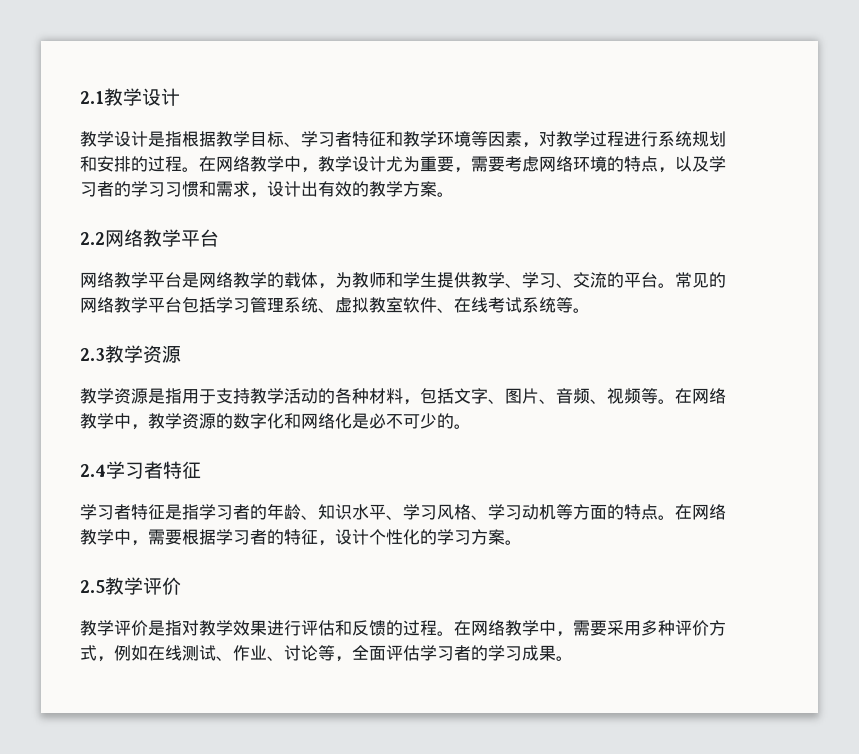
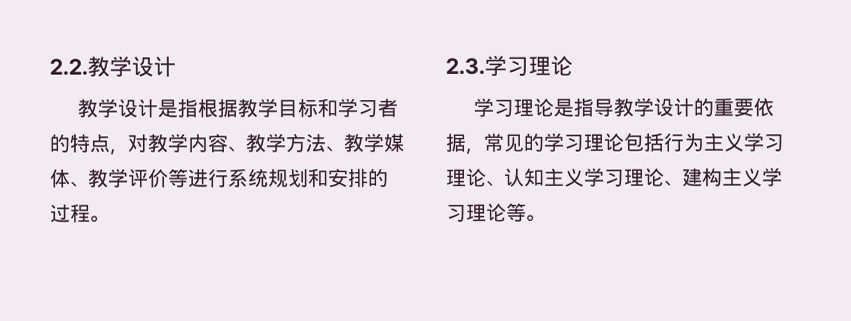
- 2.1教学设计
+ 2.2.教学设计
- 教学设计是指根据教学目标、学习者特征和教学环境等因素，对教学过程进行系统规划和安排的过程。在网络教学中，教学设计尤为重要，需要考虑网络环境的特点，以及学习者的学习习惯和需求，设计出有效的教学方案。
- 2.2网络教学平台
- 网络教学平台是网络教学的载体，为教师和学生提供教学、学习、交流的平台。常见的网络教学平台包括学习管理系统、虚拟教室软件、在线考试系统等。
- 2.3教学资源
- 教学资源是指用于支持教学活动的各种材料，包括文字、图片、音频、视频等。在网络教学中，教学资源的数字化和网络化是必不可少的。
- 2.4学习者特征
- 学习者特征是指学习者的年龄、知识水平、学习风格、学习动机等方面的特点。在网络教学中，需要根据学习者的特征，设计个性化的学习方案。
- 2.5教学评价
- 教学评价是指对教学效果进行评估和反馈的过程。在网络教学中，需要采用多种评价方式，例如在线测试、作业、讨论等，全面评估学习者的学习成果。
+ 教学设计是指根据教学目标和学习者的特点，对教学内容、教学方法、教学媒体、教学评价等进行系统规划和安排的过程。
+ 2.3.学习理论
+ 学习理论是指导教学设计的重要依据，常见的学习理论包括行为主义学习理论、认知主义学习理论、建构主义学习理论等。

